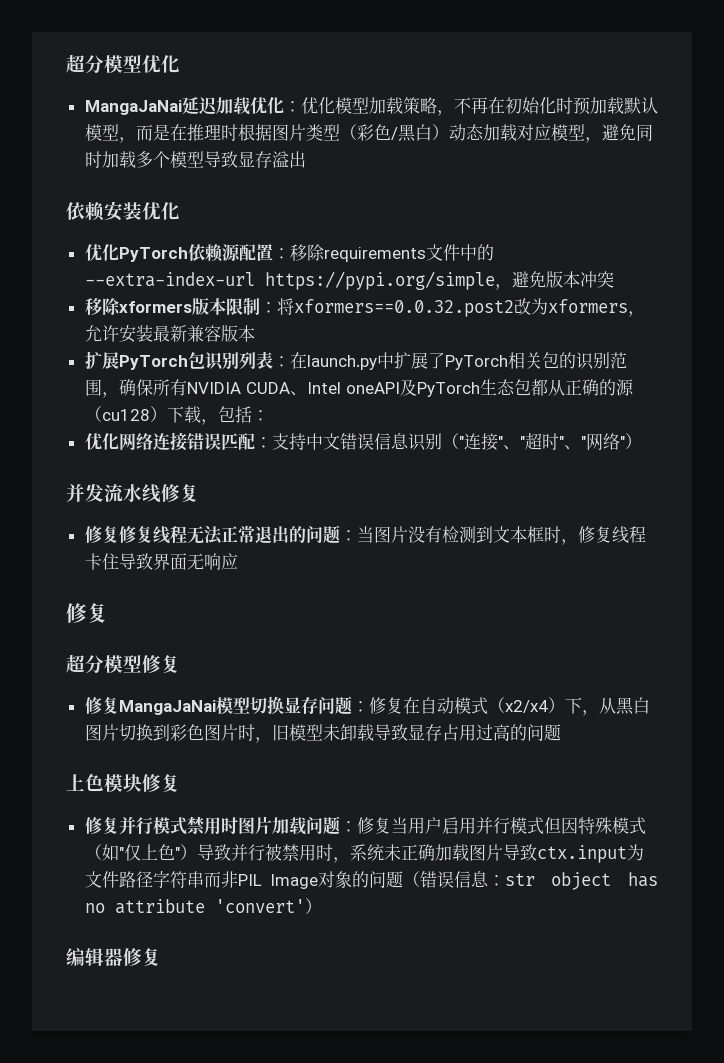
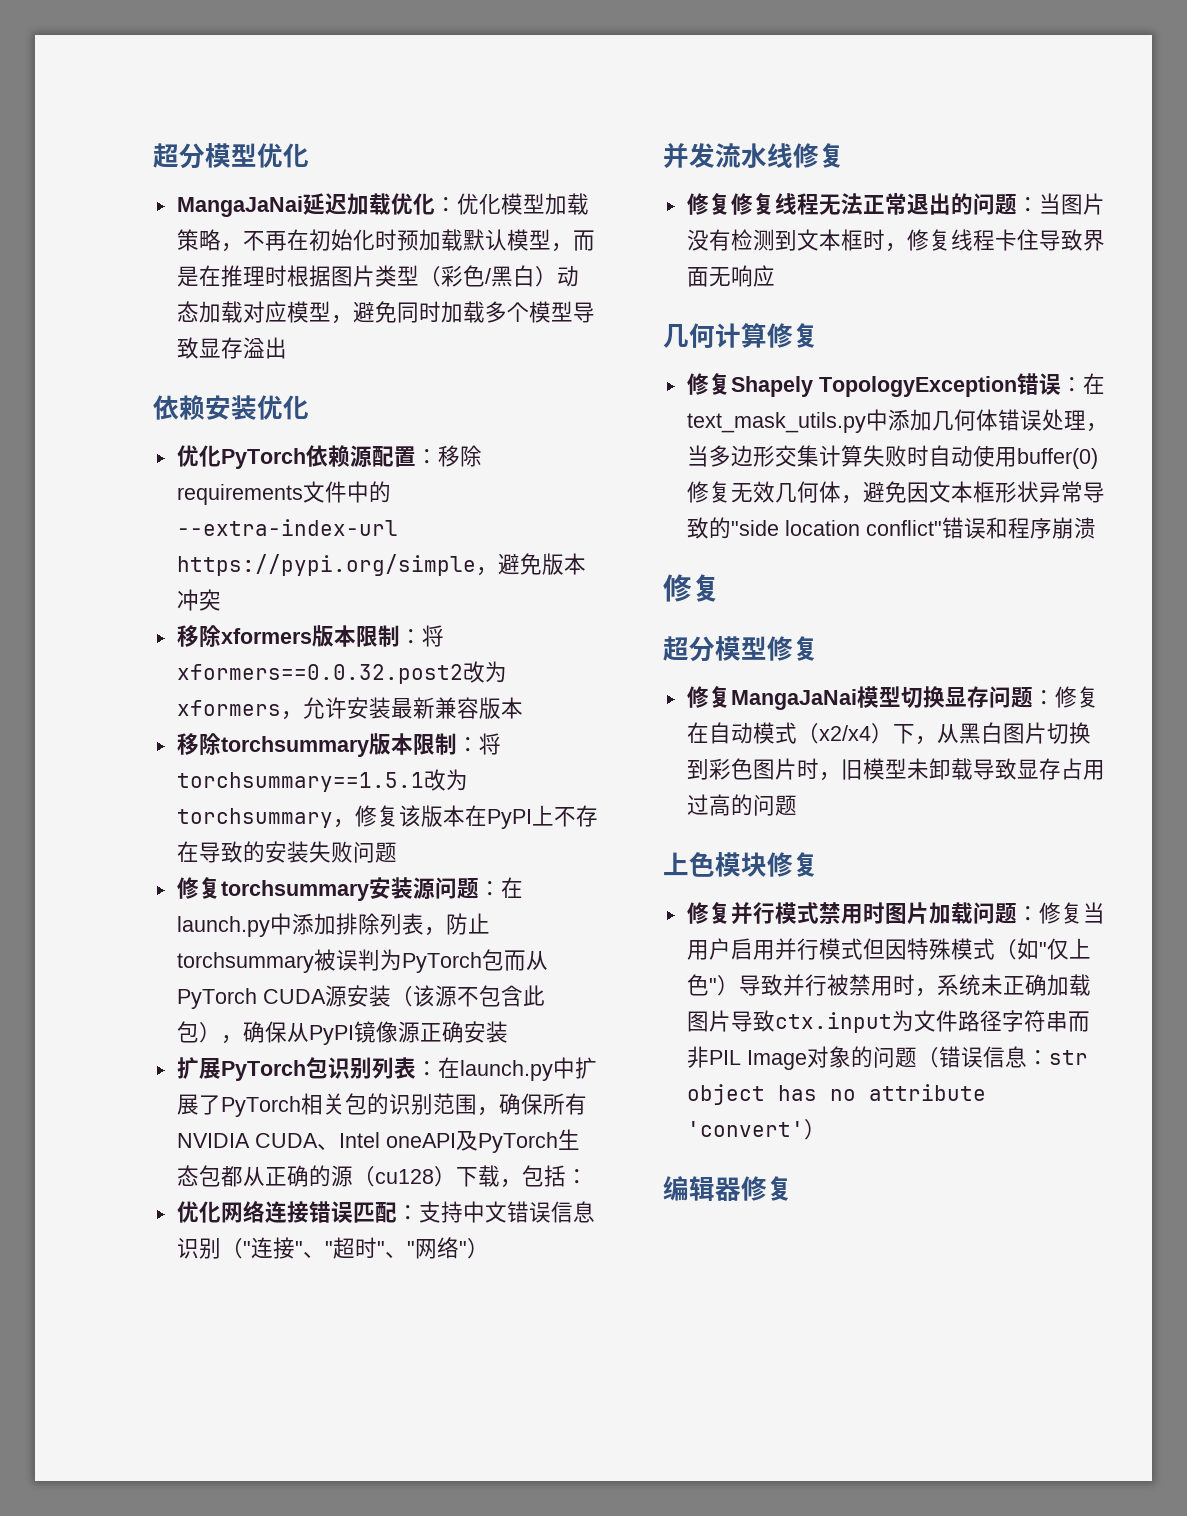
+ 移除torchsummary版本限制：将torchsummary==1.5.1改为torchsummary，修复该版本在PyPI上不存在导致的安装失败问题
+ 修复torchsummary安装源问题：在launch.py中添加排除列表，防止torchsummary被误判为PyTorch包而从PyTorch CUDA源安装（该源不包含此包），确保从PyPI镜像源正确安装
+ 几何计算修复
+ 修复Shapely TopologyException错误：在text_mask_utils.py中添加几何体错误处理，当多边形交集计算失败时自动使用buffer(0)修复无效几何体，避免因文本框形状异常导致的"side location conflict"错误和程序崩溃

